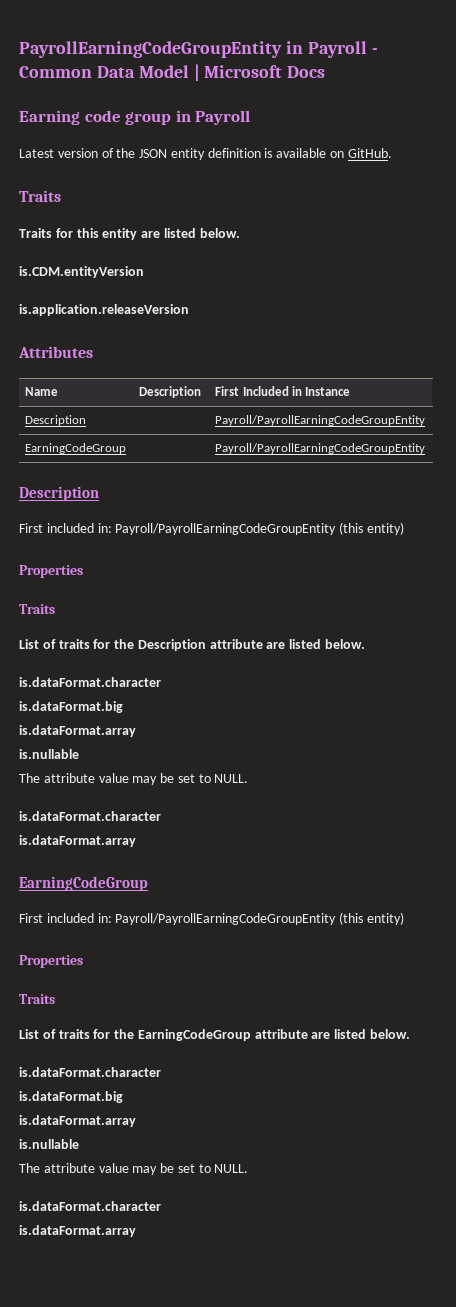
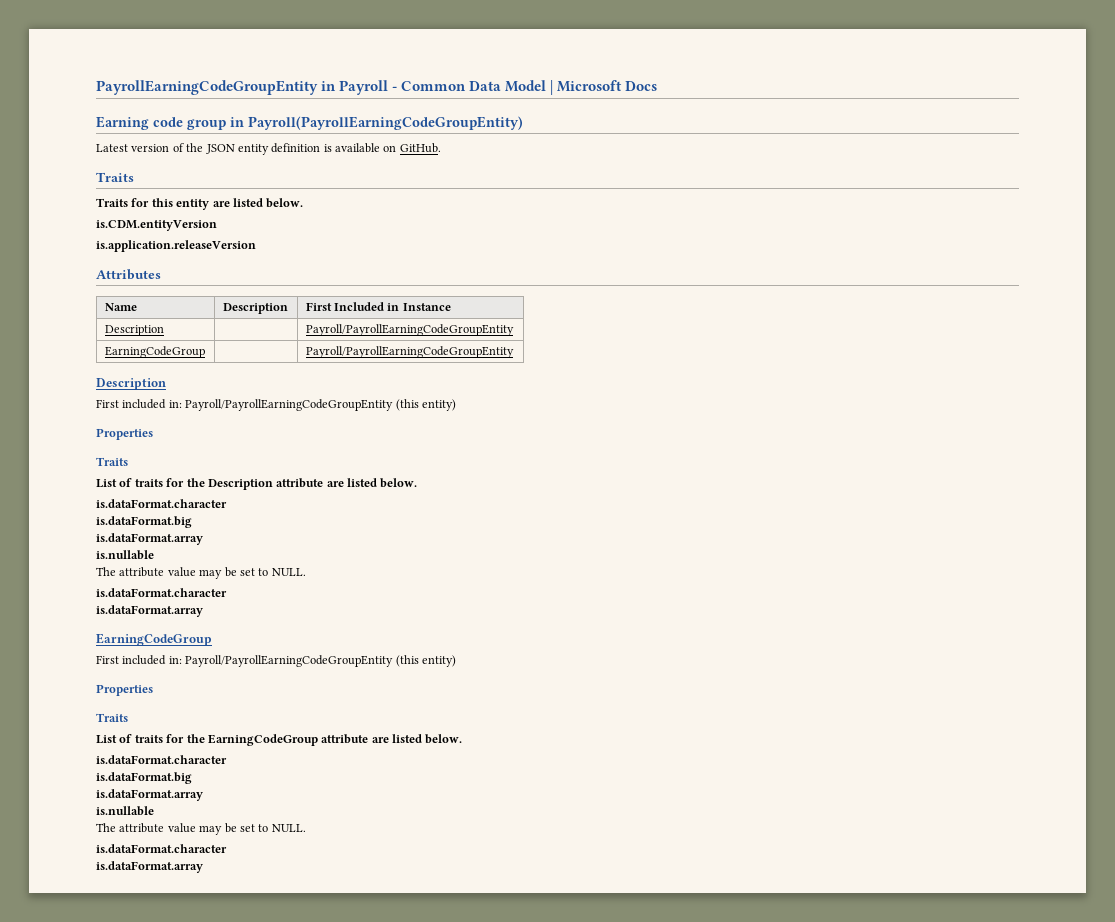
- Earning code group in Payroll
+ Earning code group in Payroll(PayrollEarningCodeGroupEntity)

